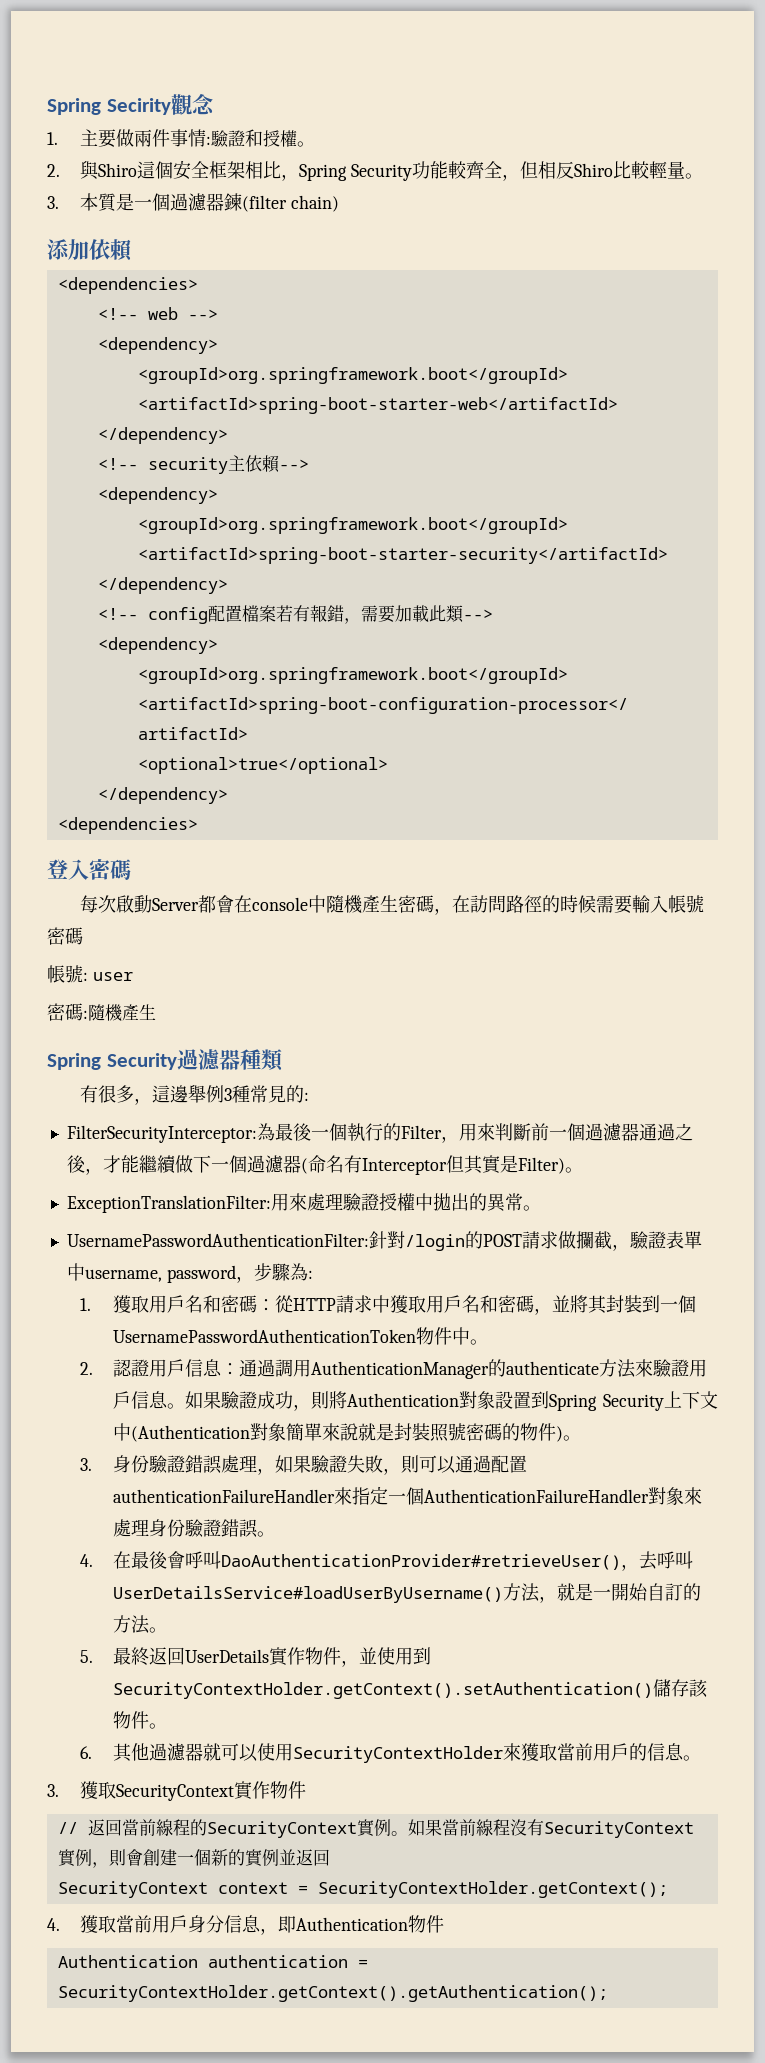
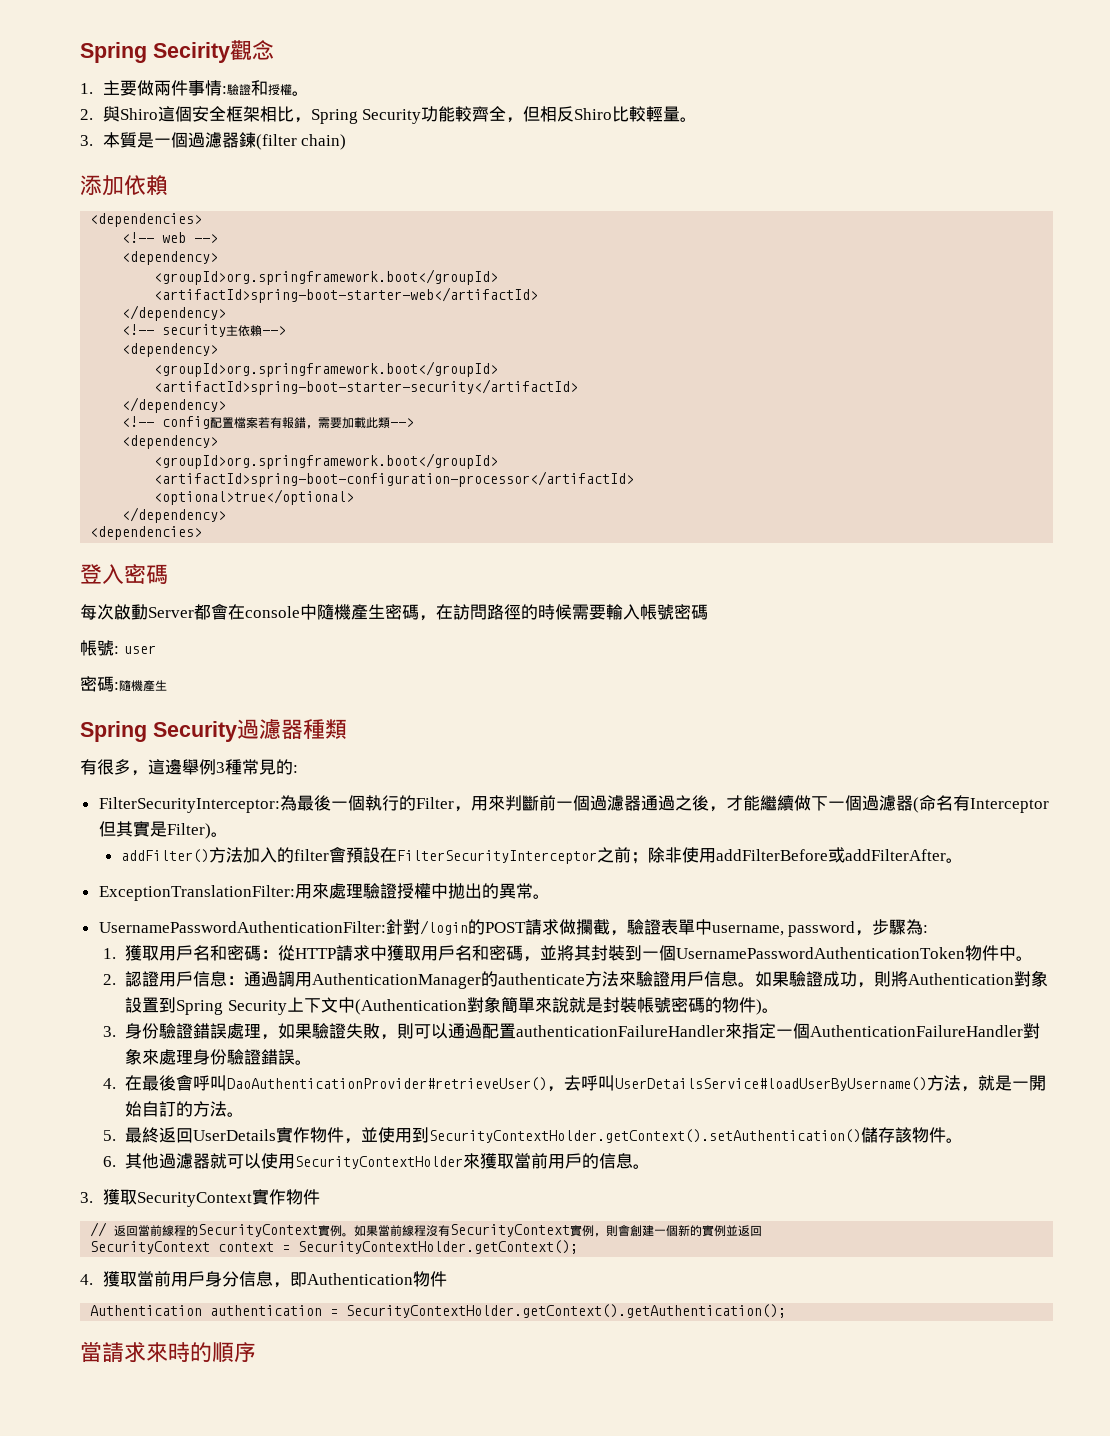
+ addFilter()方法加入的filter會預設在FilterSecurityInterceptor之前；除非使用addFilterBefore或addFilterAfter。
- 如果驗證成功，則將Authentication對象設置到Spring Security上下文中(Authentication對象簡單來說就是封裝照號密碼的物件)。
+ 如果驗證成功，則將Authentication對象設置到Spring Security上下文中(Authentication對象簡單來說就是封裝帳號密碼的物件)。
+ 當請求來時的順序

